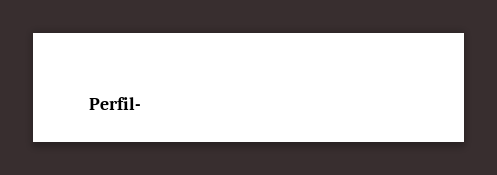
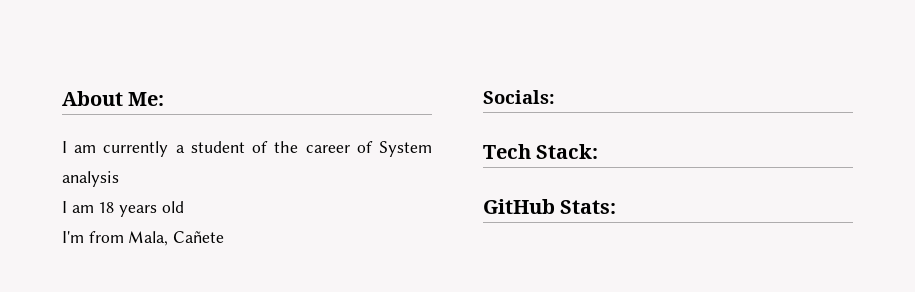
- Perfil-
+ About Me:
+ I am currently a student of the career of System analysis
+ I am 18 years old
+ I'm from Mala, Cañete
+ Socials:
+ Tech Stack:
+ GitHub Stats:

